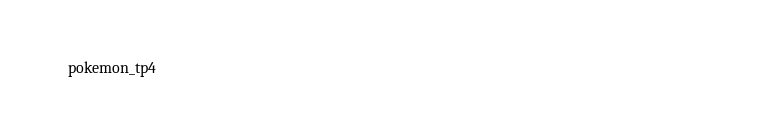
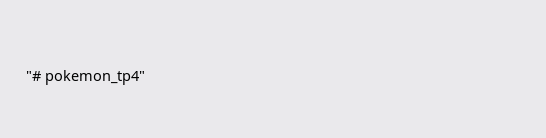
- pokemon_tp4
+ "# pokemon_tp4"

